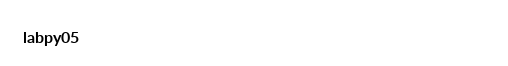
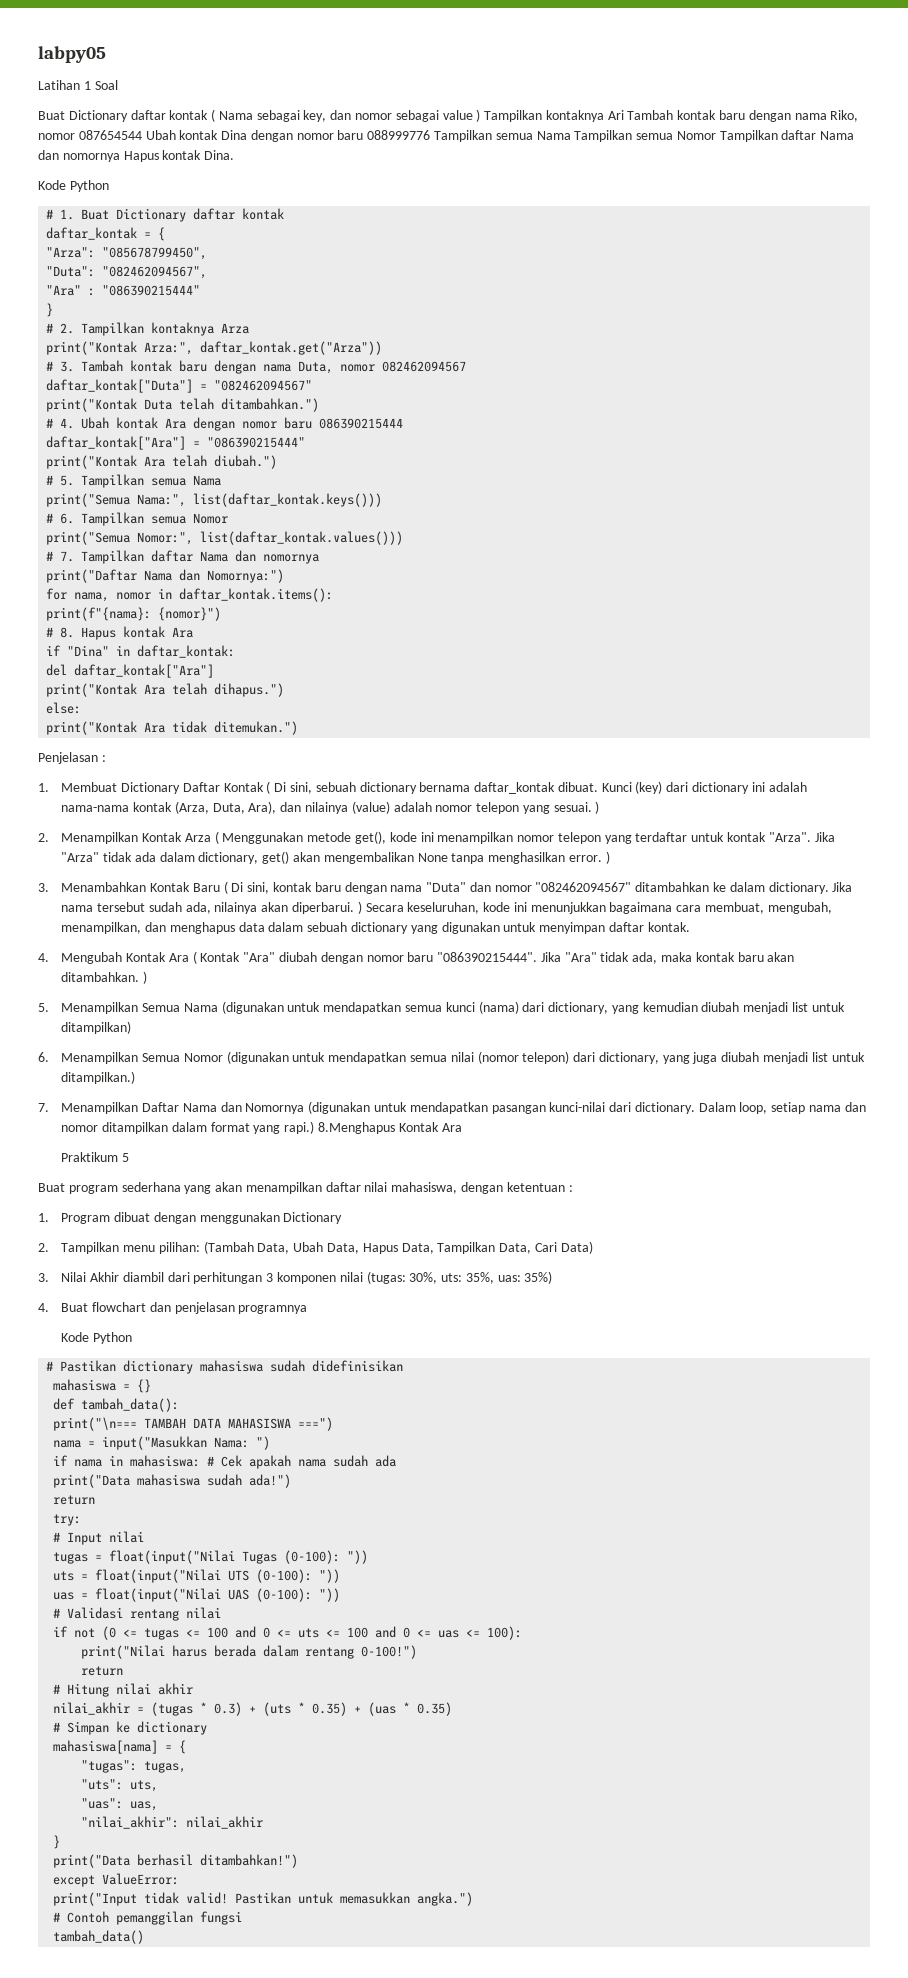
+ Latihan 1 Soal
+ Buat Dictionary daftar kontak ( Nama sebagai key, dan nomor sebagai value ) Tampilkan kontaknya Ari Tambah kontak baru dengan nama Riko, nomor 087654544 Ubah kontak Dina dengan nomor baru 088999776 Tampilkan semua Nama Tampilkan semua Nomor Tampilkan daftar Nama dan nomornya Hapus kontak Dina.
+ Kode Python
+ # 1. Buat Dictionary daftar kontak
+ daftar_kontak = {
+ "Arza": "085678799450",
+ "Duta": "082462094567",
+ "Ara" : "086390215444"
+ }
+ # 2. Tampilkan kontaknya Arza
+ print("Kontak Arza:", daftar_kontak.get("Arza"))
+ # 3. Tambah kontak baru dengan nama Duta, nomor 082462094567
+ daftar_kontak["Duta"] = "082462094567"
+ print("Kontak Duta telah ditambahkan.")
+ # 4. Ubah kontak Ara dengan nomor baru 086390215444
+ daftar_kontak["Ara"] = "086390215444"
+ print("Kontak Ara telah diubah.")
+ # 5. Tampilkan semua Nama
+ print("Semua Nama:", list(daftar_kontak.keys()))
+ # 6. Tampilkan semua Nomor
+ print("Semua Nomor:", list(daftar_kontak.values()))
+ # 7. Tampilkan daftar Nama dan nomornya
+ print("Daftar Nama dan Nomornya:")
+ for nama, nomor in daftar_kontak.items():
+ print(f"{nama}: {nomor}")
+ # 8. Hapus kontak Ara
+ if "Dina" in daftar_kontak:
+ del daftar_kontak["Ara"]
+ print("Kontak Ara telah dihapus.")
+ else:
+ print("Kontak Ara tidak ditemukan.")
+ Penjelasan :
+ 1. Membuat Dictionary Daftar Kontak ( Di sini, sebuah dictionary bernama daftar_kontak dibuat. Kunci (key) dari dictionary ini adalah nama-nama kontak (Arza, Duta, Ara), dan nilainya (value) adalah nomor telepon yang sesuai. )
+ 2. Menampilkan Kontak Arza ( Menggunakan metode get(), kode ini menampilkan nomor telepon yang terdaftar untuk kontak "Arza". Jika "Arza" tidak ada dalam dictionary, get() akan mengembalikan None tanpa menghasilkan error. )
+ 3. Menambahkan Kontak Baru ( Di sini, kontak baru dengan nama "Duta" dan nomor "082462094567" ditambahkan ke dalam dictionary. Jika nama tersebut sudah ada, nilainya akan diperbarui. ) Secara keseluruhan, kode ini menunjukkan bagaimana cara membuat, mengubah, menampilkan, dan menghapus data dalam sebuah dictionary yang digunakan untuk menyimpan daftar kontak.
+ 4. Mengubah Kontak Ara ( Kontak "Ara" diubah dengan nomor baru "086390215444". Jika "Ara" tidak ada, maka kontak baru akan ditambahkan. )
+ 5. Menampilkan Semua Nama (digunakan untuk mendapatkan semua kunci (nama) dari dictionary, yang kemudian diubah menjadi list untuk ditampilkan)
+ 6. Menampilkan Semua Nomor (digunakan untuk mendapatkan semua nilai (nomor telepon) dari dictionary, yang juga diubah menjadi list untuk ditampilkan.)
+ 7. Menampilkan Daftar Nama dan Nomornya (digunakan untuk mendapatkan pasangan kunci-nilai dari dictionary. Dalam loop, setiap nama dan nomor ditampilkan dalam format yang rapi.) 8.Menghapus Kontak Ara
+ Praktikum 5
+ Buat program sederhana yang akan menampilkan daftar nilai mahasiswa, dengan ketentuan :
+ 1. Program dibuat dengan menggunakan Dictionary
+ 2. Tampilkan menu pilihan: (Tambah Data, Ubah Data, Hapus Data, Tampilkan Data, Cari Data)
+ 3. Nilai Akhir diambil dari perhitungan 3 komponen nilai (tugas: 30%, uts: 35%, uas: 35%)
+ 4. Buat flowchart dan penjelasan programnya
+ Kode Python
+ # Pastikan dictionary mahasiswa sudah didefinisikan
+ mahasiswa = {}
+ def tambah_data():
+ print("\n=== TAMBAH DATA MAHASISWA ===")
+ nama = input("Masukkan Nama: ")
+ if nama in mahasiswa: # Cek apakah nama sudah ada
+ print("Data mahasiswa sudah ada!")
+ return
+ try:
+ # Input nilai
+ tugas = float(input("Nilai Tugas (0-100): "))
+ uts = float(input("Nilai UTS (0-100): "))
+ uas = float(input("Nilai UAS (0-100): "))
+ # Validasi rentang nilai
+ if not (0 <= tugas <= 100 and 0 <= uts <= 100 and 0 <= uas <= 100):
+ print("Nilai harus berada dalam rentang 0-100!")
+ return
+ # Hitung nilai akhir
+ nilai_akhir = (tugas * 0.3) + (uts * 0.35) + (uas * 0.35)
+ # Simpan ke dictionary
+ mahasiswa[nama] = {
+ "tugas": tugas,
+ "uts": uts,
+ "uas": uas,
+ "nilai_akhir": nilai_akhir
+ }
+ print("Data berhasil ditambahkan!")
+ except ValueError:
+ print("Input tidak valid! Pastikan untuk memasukkan angka.")
+ # Contoh pemanggilan fungsi
+ tambah_data()

